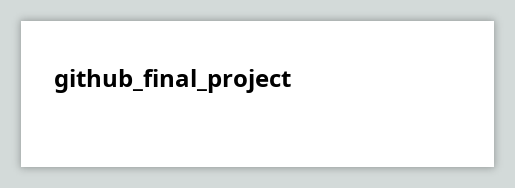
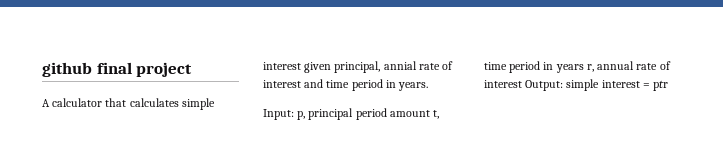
- github_final_project
+ github final project
+ A calculator that calculates simple interest given principal, annial rate of interest and time period in years.
+ Input: p, principal period amount t, time period in years r, annual rate of interest Output: simple interest = ptr

